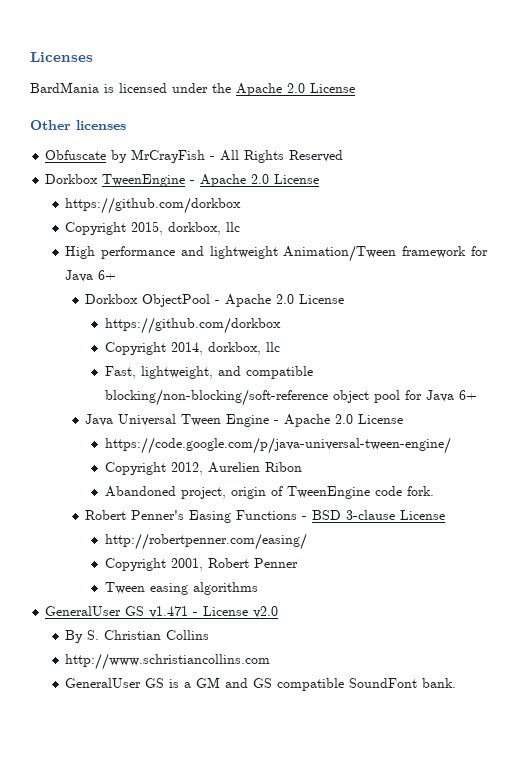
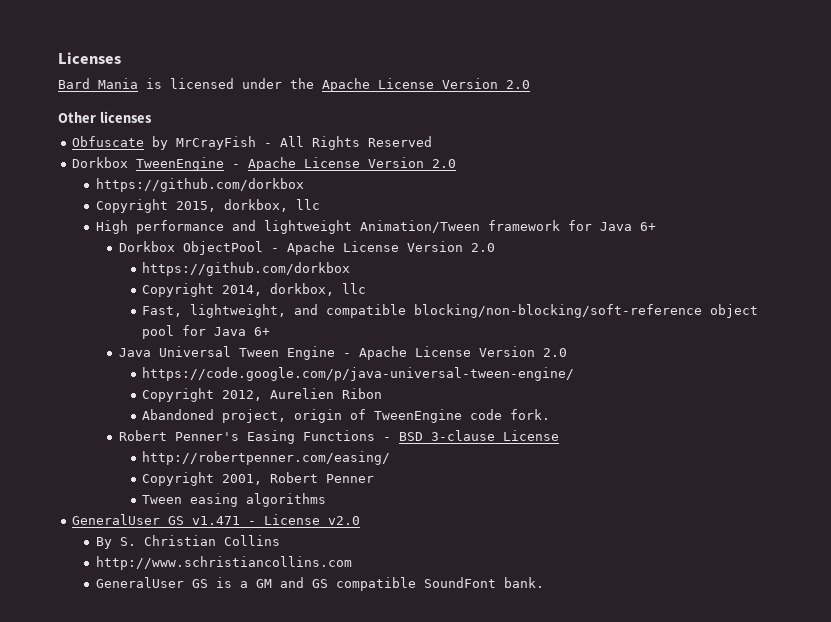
- BardMania is licensed under the Apache 2.0 License
+ Bard Mania is licensed under the Apache License Version 2.0
- Dorkbox TweenEngine - Apache 2.0 License
+ Dorkbox TweenEngine - Apache License Version 2.0
- Dorkbox ObjectPool - Apache 2.0 License
+ Dorkbox ObjectPool - Apache License Version 2.0
- Java Universal Tween Engine - Apache 2.0 License
+ Java Universal Tween Engine - Apache License Version 2.0

